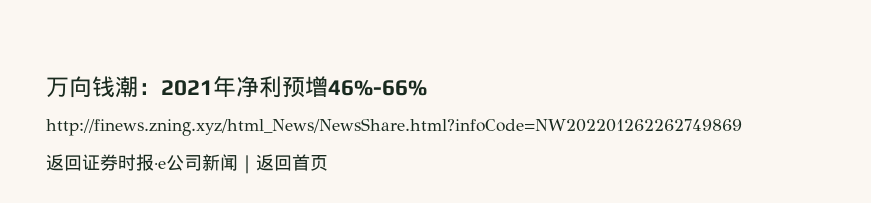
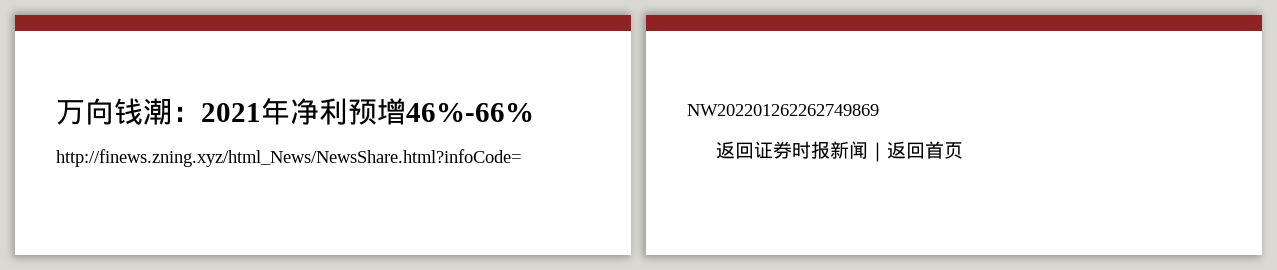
- 返回证券时报·e公司新闻｜返回首页
+ 返回证券时报新闻｜返回首页

